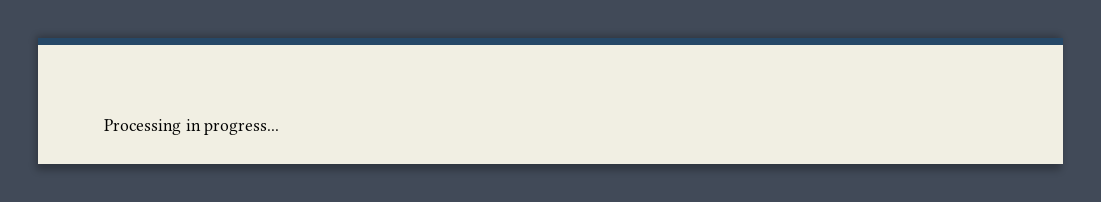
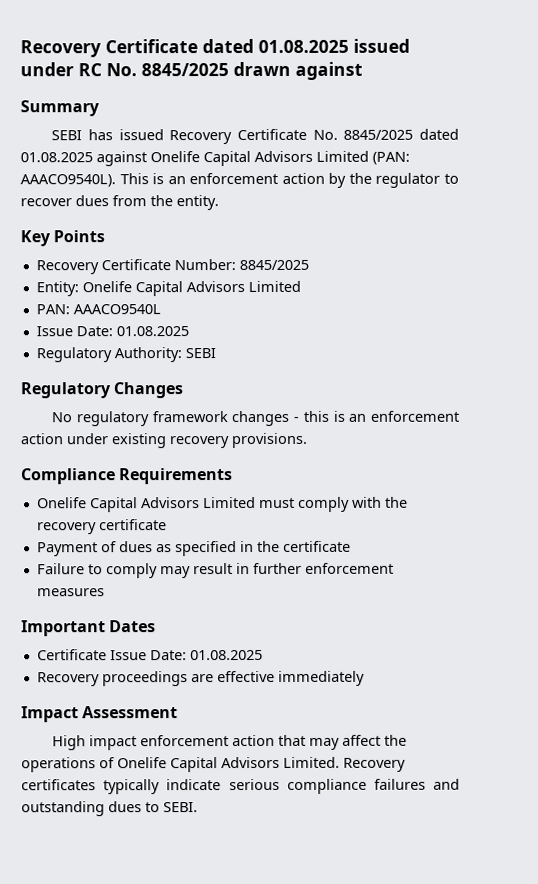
- Processing in progress...
+ Recovery Certificate dated 01.08.2025 issued under RC No. 8845/2025 drawn against
+ Summary
+ SEBI has issued Recovery Certificate No. 8845/2025 dated 01.08.2025 against Onelife Capital Advisors Limited (PAN: AAACO9540L). This is an enforcement action by the regulator to recover dues from the entity.
+ Key Points
+ Recovery Certificate Number: 8845/2025
+ Entity: Onelife Capital Advisors Limited
+ PAN: AAACO9540L
+ Issue Date: 01.08.2025
+ Regulatory Authority: SEBI
+ Regulatory Changes
+ No regulatory framework changes - this is an enforcement action under existing recovery provisions.
+ Compliance Requirements
+ Onelife Capital Advisors Limited must comply with the recovery certificate
+ Payment of dues as specified in the certificate
+ Failure to comply may result in further enforcement measures
+ Important Dates
+ Certificate Issue Date: 01.08.2025
+ Recovery proceedings are effective immediately
+ Impact Assessment
+ High impact enforcement action that may affect the operations of Onelife Capital Advisors Limited. Recovery certificates typically indicate serious compliance failures and outstanding dues to SEBI.

